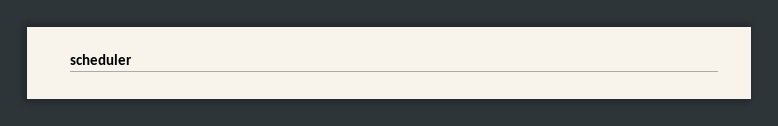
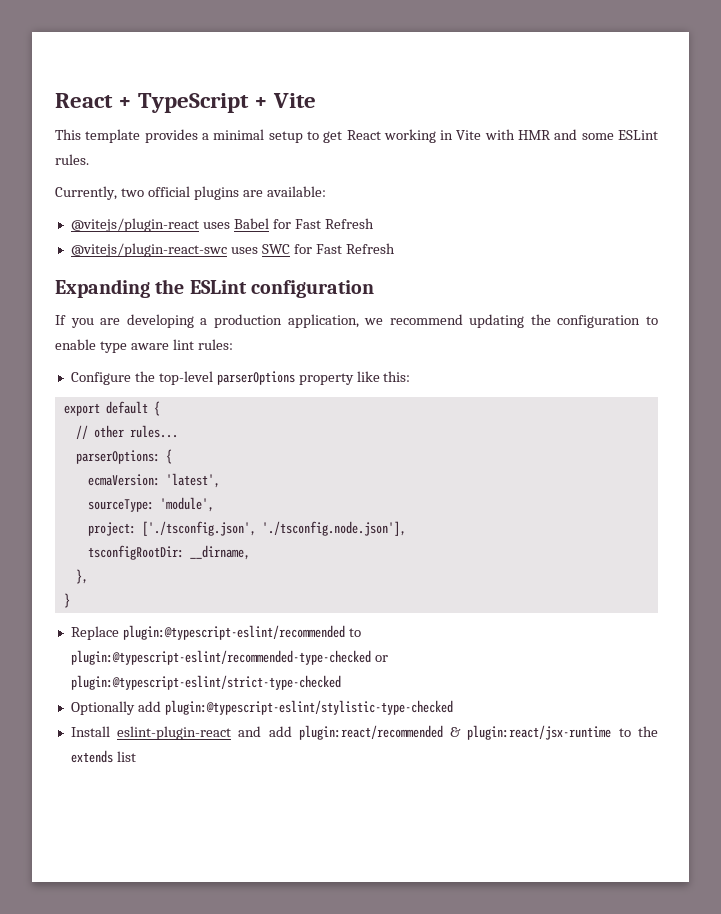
- scheduler
+ React + TypeScript + Vite
+ This template provides a minimal setup to get React working in Vite with HMR and some ESLint rules.
+ Currently, two official plugins are available:
+ @vitejs/plugin-react uses Babel for Fast Refresh
+ @vitejs/plugin-react-swc uses SWC for Fast Refresh
+ Expanding the ESLint configuration
+ If you are developing a production application, we recommend updating the configuration to enable type aware lint rules:
+ Configure the top-level parserOptions property like this:
+ export default {
+ // other rules...
+ parserOptions: {
+ ecmaVersion: 'latest',
+ sourceType: 'module',
+ project: ['./tsconfig.json', './tsconfig.node.json'],
+ tsconfigRootDir: __dirname,
+ },
+ }
+ Replace plugin:@typescript-eslint/recommended to plugin:@typescript-eslint/recommended-type-checked or plugin:@typescript-eslint/strict-type-checked
+ Optionally add plugin:@typescript-eslint/stylistic-type-checked
+ Install eslint-plugin-react and add plugin:react/recommended & plugin:react/jsx-runtime to the extends list

